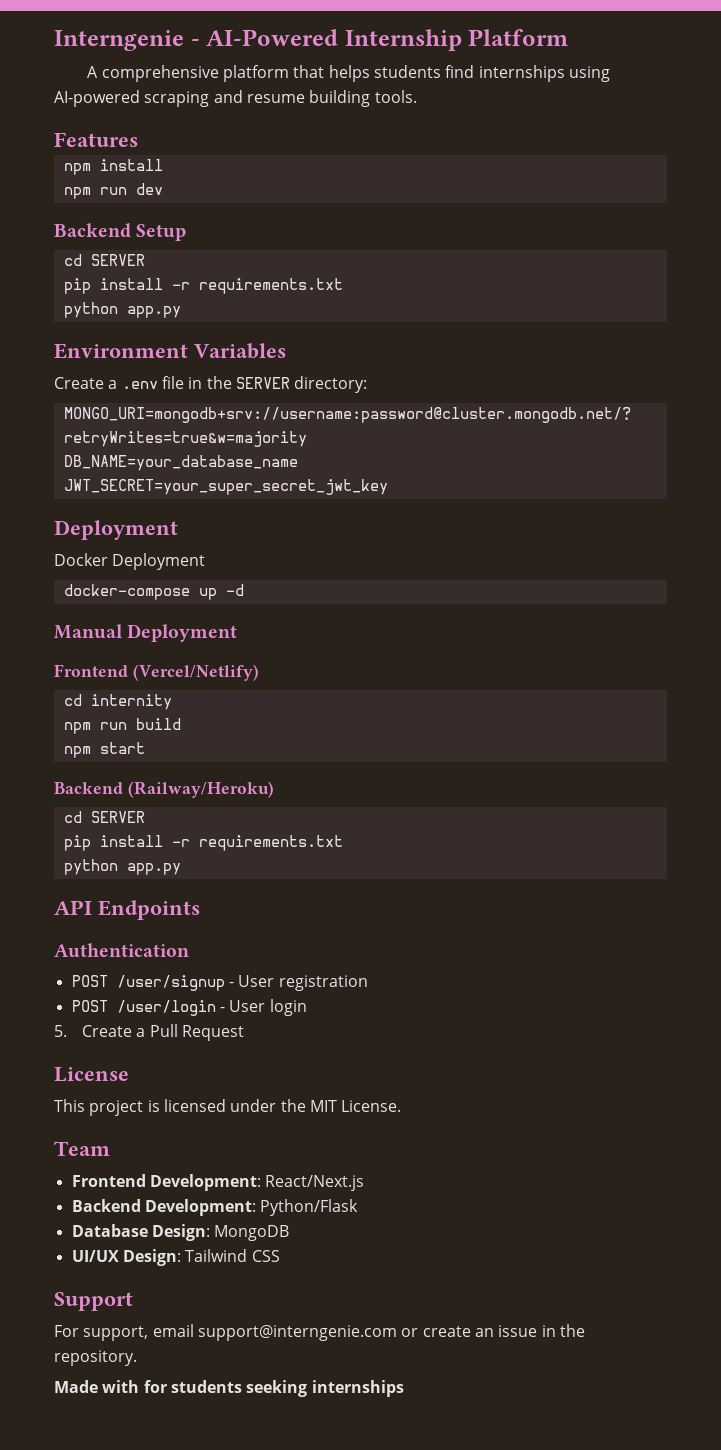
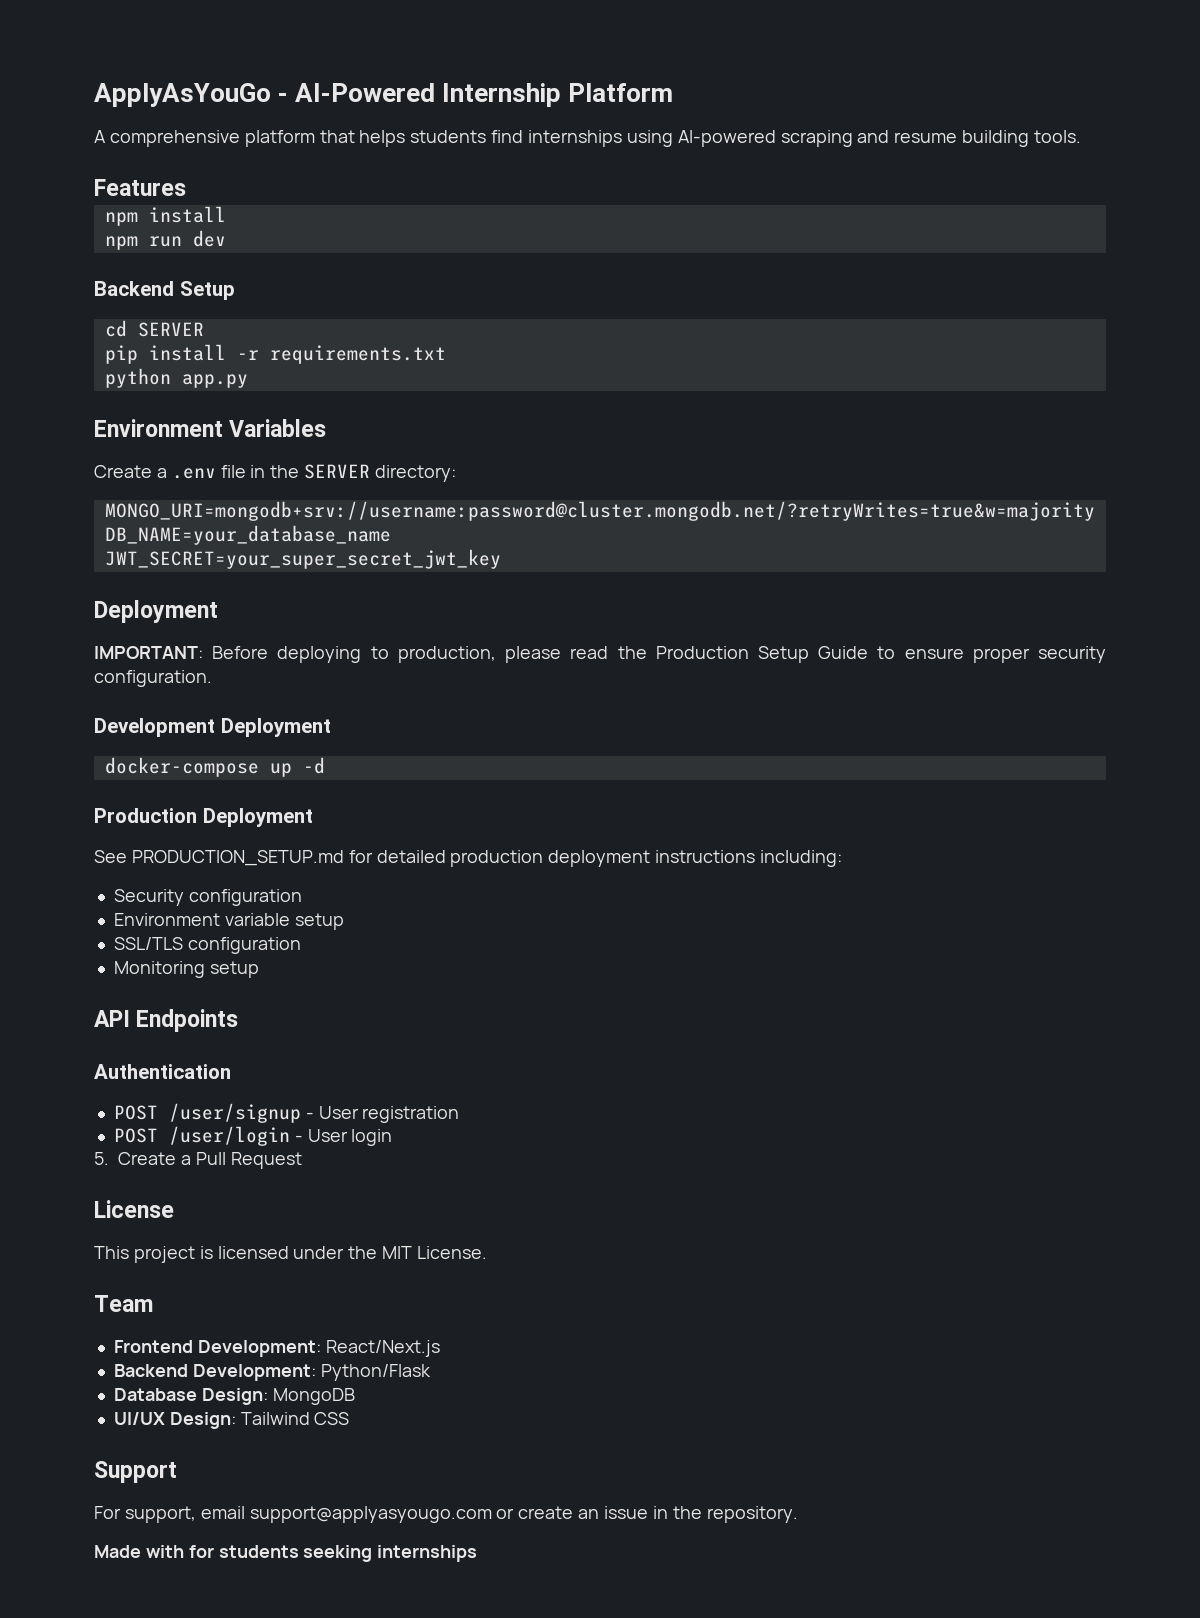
- Interngenie - AI-Powered Internship Platform
+ ApplyAsYouGo - AI-Powered Internship Platform
- Docker Deployment
+ IMPORTANT: Before deploying to production, please read the Production Setup Guide to ensure proper security configuration.
+ Development Deployment
- Manual Deployment
- Frontend (Vercel/Netlify)
- cd internity
- npm run build
- npm start
- Backend (Railway/Heroku)
- cd SERVER
- pip install -r requirements.txt
- python app.py
+ Production Deployment
+ See PRODUCTION_SETUP.md for detailed production deployment instructions including:
+ Security configuration
+ Environment variable setup
+ SSL/TLS configuration
+ Monitoring setup
- For support, email support@interngenie.com or create an issue in the repository.
+ For support, email support@applyasyougo.com or create an issue in the repository.

